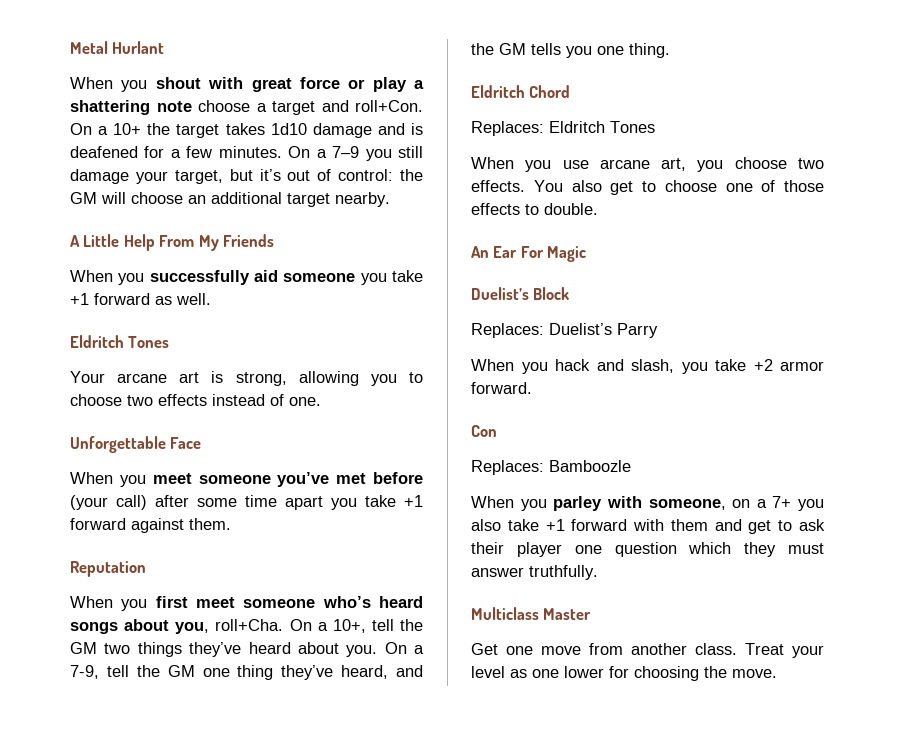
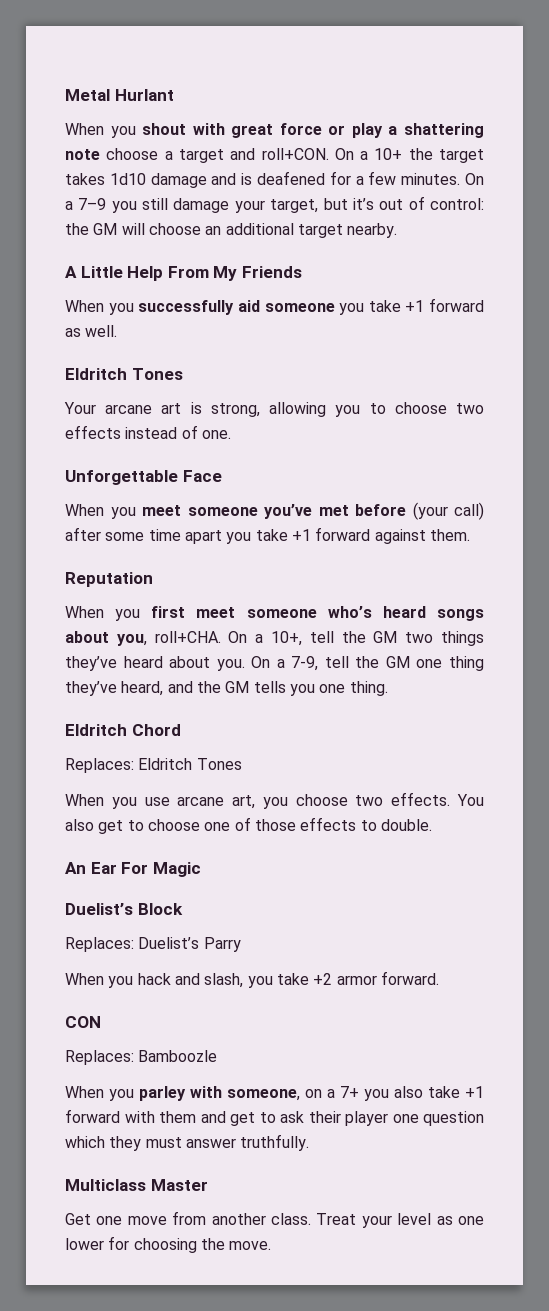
- When you shout with great force or play a shattering note choose a target and roll+Con.
+ When you shout with great force or play a shattering note choose a target and roll+CON.
- When you first meet someone who’s heard songs about you, roll+Cha.
+ When you first meet someone who’s heard songs about you, roll+CHA.
- Con
+ CON

